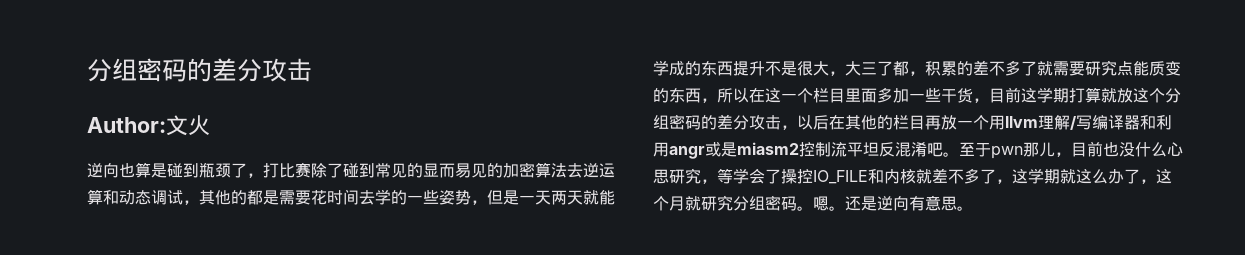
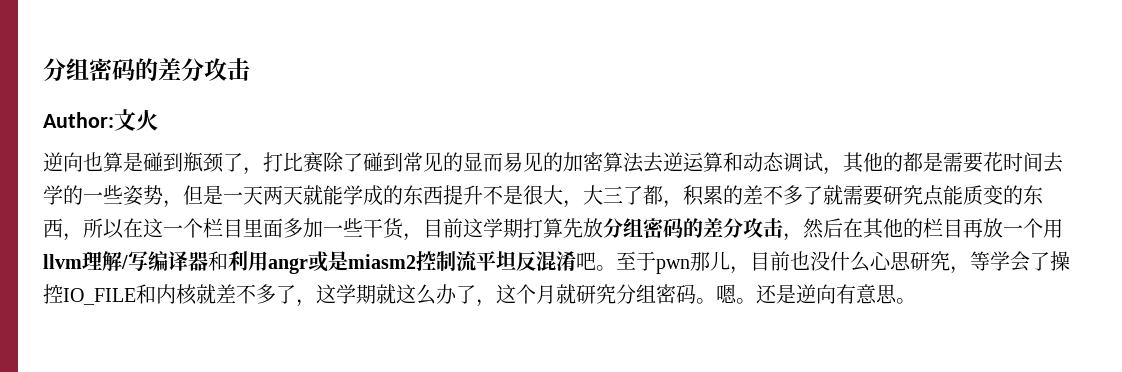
- 逆向也算是碰到瓶颈了，打比赛除了碰到常见的显而易见的加密算法去逆运算和动态调试，其他的都是需要花时间去学的一些姿势，但是一天两天就能学成的东西提升不是很大，大三了都，积累的差不多了就需要研究点能质变的东西，所以在这一个栏目里面多加一些干货，目前这学期打算就放这个分组密码的差分攻击，以后在其他的栏目再放一个用llvm理解/写编译器和利用angr或是miasm2控制流平坦反混淆吧。
+ 逆向也算是碰到瓶颈了，打比赛除了碰到常见的显而易见的加密算法去逆运算和动态调试，其他的都是需要花时间去学的一些姿势，但是一天两天就能学成的东西提升不是很大，大三了都，积累的差不多了就需要研究点能质变的东西，所以在这一个栏目里面多加一些干货，目前这学期打算先放分组密码的差分攻击，然后在其他的栏目再放一个用llvm理解/写编译器和利用angr或是miasm2控制流平坦反混淆吧。

